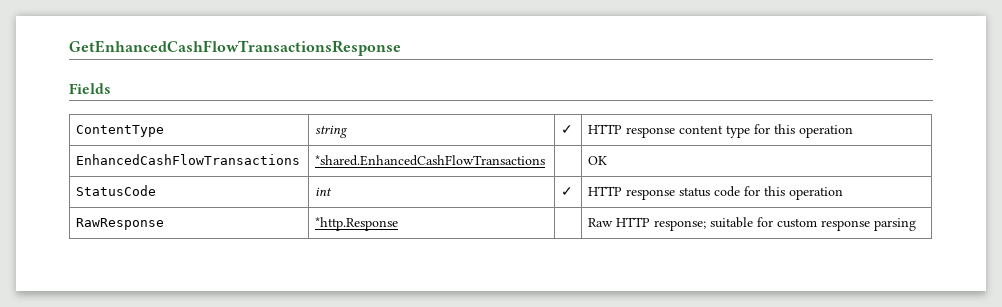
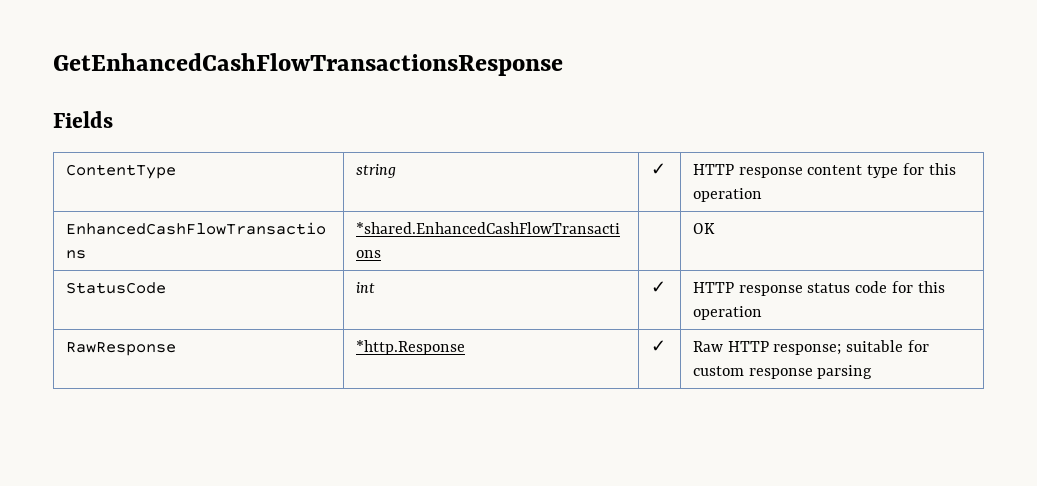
- RawResponse | *http.Response | | Raw HTTP response; suitable for custom response parsing
+ RawResponse | *http.Response | ✓ | Raw HTTP response; suitable for custom response parsing

